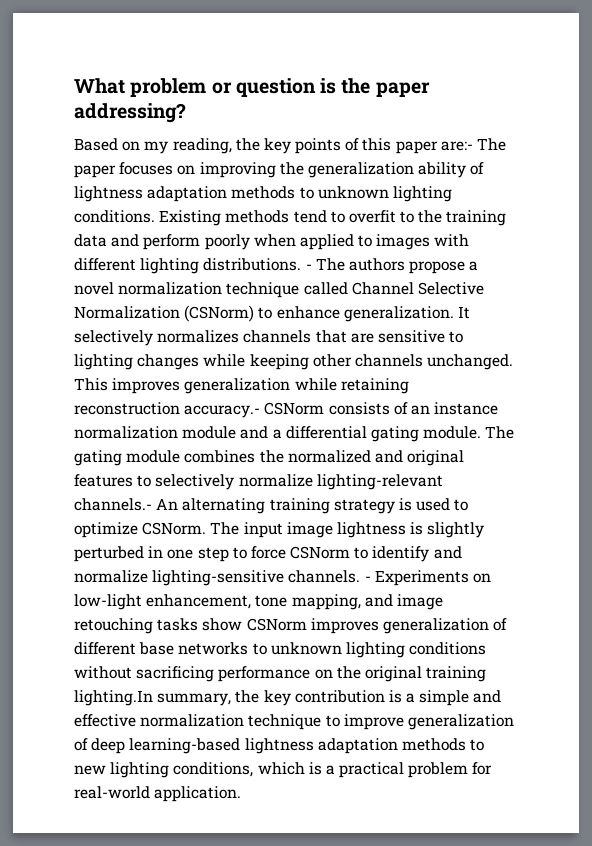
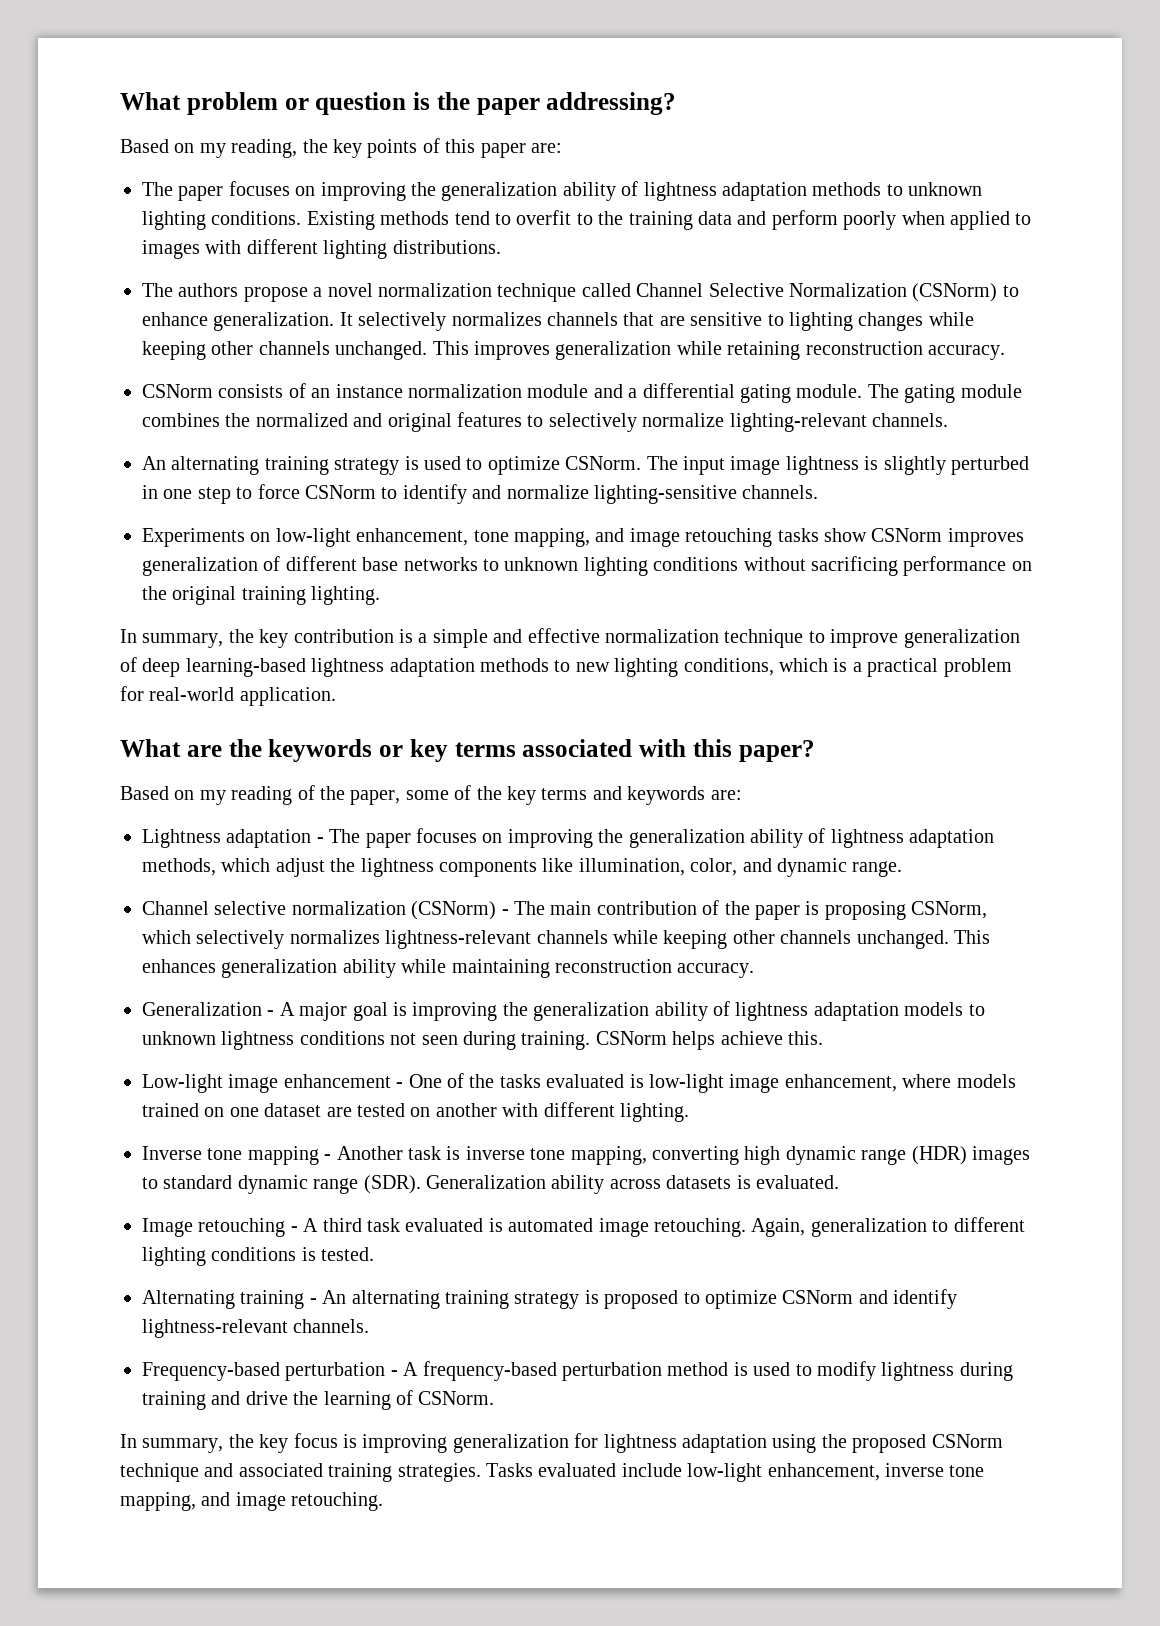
- Based on my reading, the key points of this paper are:- The paper focuses on improving the generalization ability of lightness adaptation methods to unknown lighting conditions.
+ Based on my reading, the key points of this paper are:
+ The paper focuses on improving the generalization ability of lightness adaptation methods to unknown lighting conditions.
- Existing methods tend to overfit to the training data and perform poorly when applied to images with different lighting distributions. - The authors propose a novel normalization technique called Channel Selective Normalization (CSNorm) to enhance generalization.
+ Existing methods tend to overfit to the training data and perform poorly when applied to images with different lighting distributions.
+ The authors propose a novel normalization technique called Channel Selective Normalization (CSNorm) to enhance generalization.
- This improves generalization while retaining reconstruction accuracy.- CSNorm consists of an instance normalization module and a differential gating module.
+ This improves generalization while retaining reconstruction accuracy.
+ CSNorm consists of an instance normalization module and a differential gating module.
- The gating module combines the normalized and original features to selectively normalize lighting-relevant channels.- An alternating training strategy is used to optimize CSNorm.
+ The gating module combines the normalized and original features to selectively normalize lighting-relevant channels.
+ An alternating training strategy is used to optimize CSNorm.
- The input image lightness is slightly perturbed in one step to force CSNorm to identify and normalize lighting-sensitive channels. - Experiments on low-light enhancement, tone mapping, and image retouching tasks show CSNorm improves generalization of different base networks to unknown lighting conditions without sacrificing performance on the original training lighting.In summary, the key contribution is a simple and effective normalization technique to improve generalization of deep learning-based lightness adaptation methods to new lighting conditions, which is a practical problem for real-world application.
+ The input image lightness is slightly perturbed in one step to force CSNorm to identify and normalize lighting-sensitive channels.
+ Experiments on low-light enhancement, tone mapping, and image retouching tasks show CSNorm improves generalization of different base networks to unknown lighting conditions without sacrificing performance on the original training lighting.
+ In summary, the key contribution is a simple and effective normalization technique to improve generalization of deep learning-based lightness adaptation methods to new lighting conditions, which is a practical problem for real-world application.
+ What are the keywords or key terms associated with this paper?
+ Based on my reading of the paper, some of the key terms and keywords are:
+ Lightness adaptation - The paper focuses on improving the generalization ability of lightness adaptation methods, which adjust the lightness components like illumination, color, and dynamic range.
+ Channel selective normalization (CSNorm) - The main contribution of the paper is proposing CSNorm, which selectively normalizes lightness-relevant channels while keeping other channels unchanged. This enhances generalization ability while maintaining reconstruction accuracy.
+ Generalization - A major goal is improving the generalization ability of lightness adaptation models to unknown lightness conditions not seen during training. CSNorm helps achieve this.
+ Low-light image enhancement - One of the tasks evaluated is low-light image enhancement, where models trained on one dataset are tested on another with different lighting.
+ Inverse tone mapping - Another task is inverse tone mapping, converting high dynamic range (HDR) images to standard dynamic range (SDR). Generalization ability across datasets is evaluated.
+ Image retouching - A third task evaluated is automated image retouching. Again, generalization to different lighting conditions is tested.
+ Alternating training - An alternating training strategy is proposed to optimize CSNorm and identify lightness-relevant channels.
+ Frequency-based perturbation - A frequency-based perturbation method is used to modify lightness during training and drive the learning of CSNorm.
+ In summary, the key focus is improving generalization for lightness adaptation using the proposed CSNorm technique and associated training strategies. Tasks evaluated include low-light enhancement, inverse tone mapping, and image retouching.

